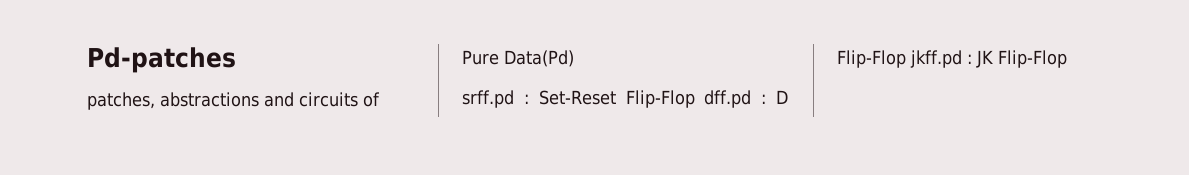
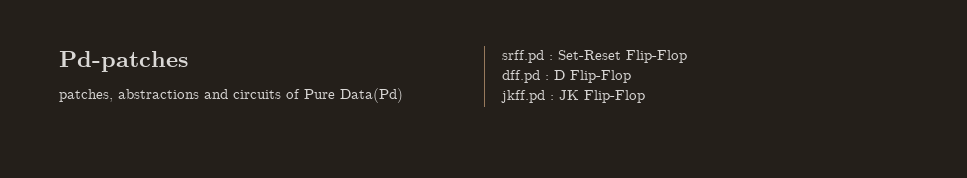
- srff.pd : Set-Reset Flip-Flop dff.pd : D Flip-Flop jkff.pd : JK Flip-Flop
+ srff.pd : Set-Reset Flip-Flop
+ dff.pd : D Flip-Flop
+ jkff.pd : JK Flip-Flop

